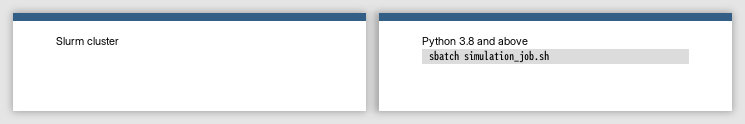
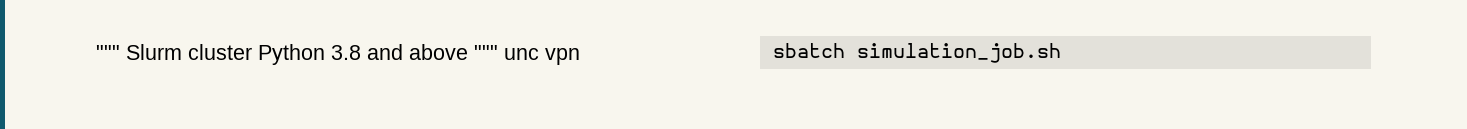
- Slurm cluster
- Python 3.8 and above
+ """ Slurm cluster Python 3.8 and above """ unc vpn

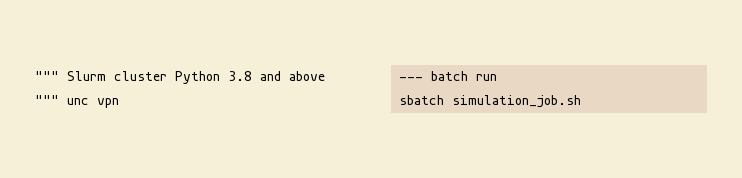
+ --- batch run

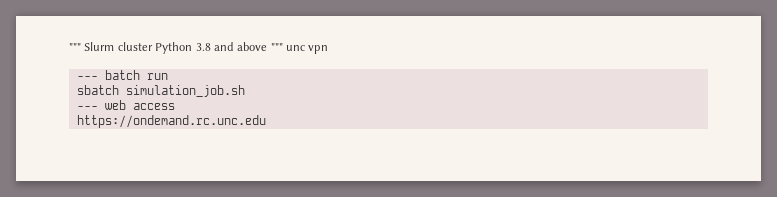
+ --- web access
+ https://ondemand.rc.unc.edu

